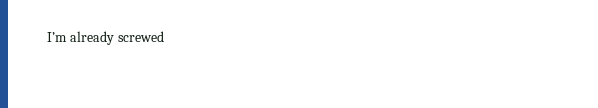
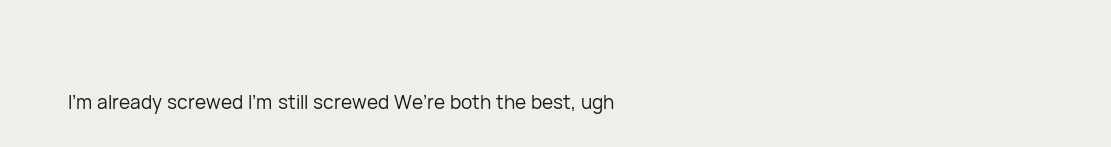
- I’m already screwed
+ I’m already screwed I’m still screwed We’re both the best, ugh

